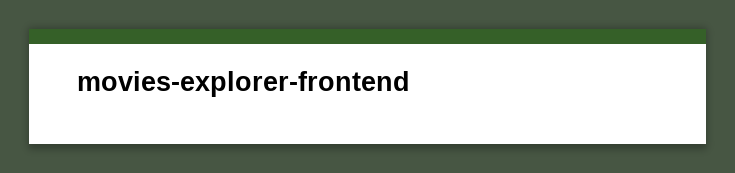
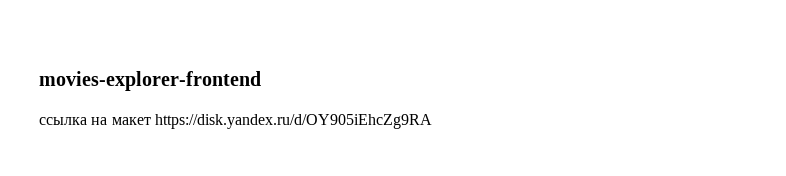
+ ссылка на макет https://disk.yandex.ru/d/OY905iEhcZg9RA

